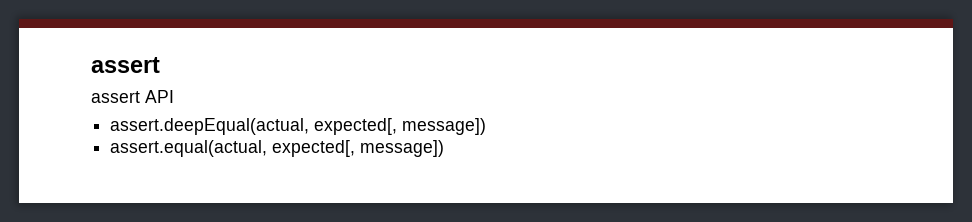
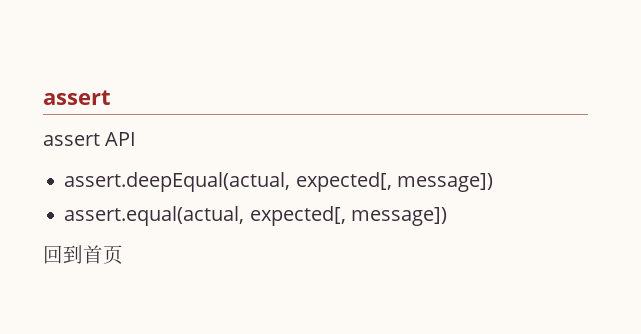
+ 回到首页

